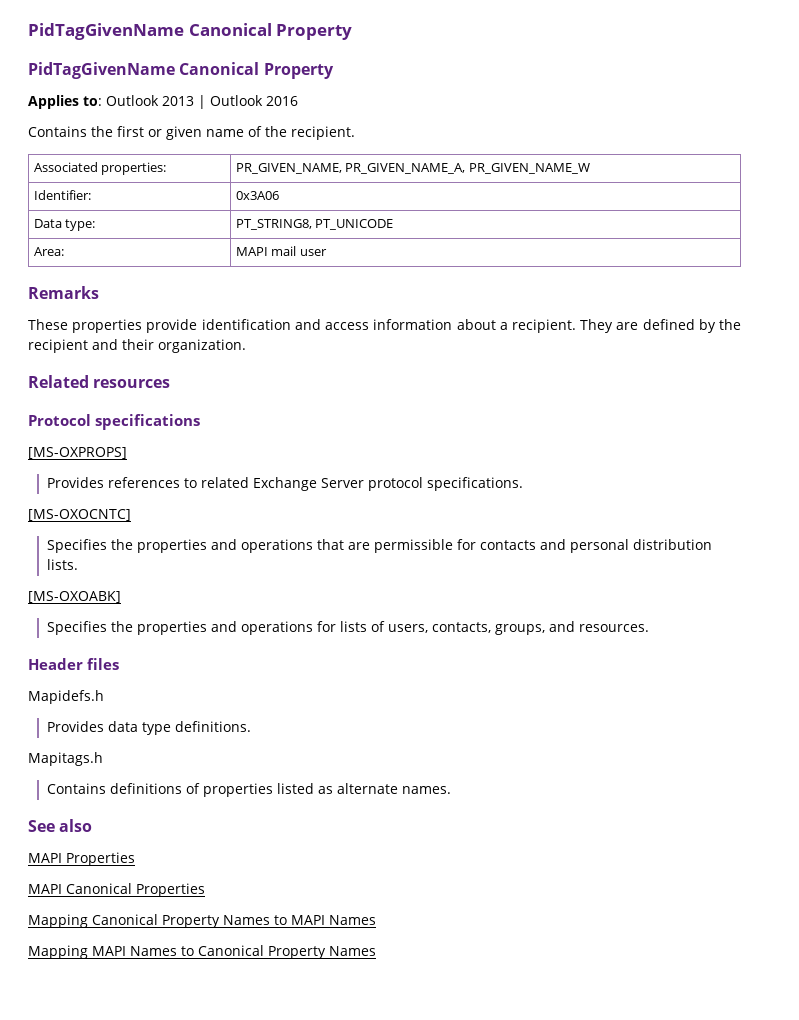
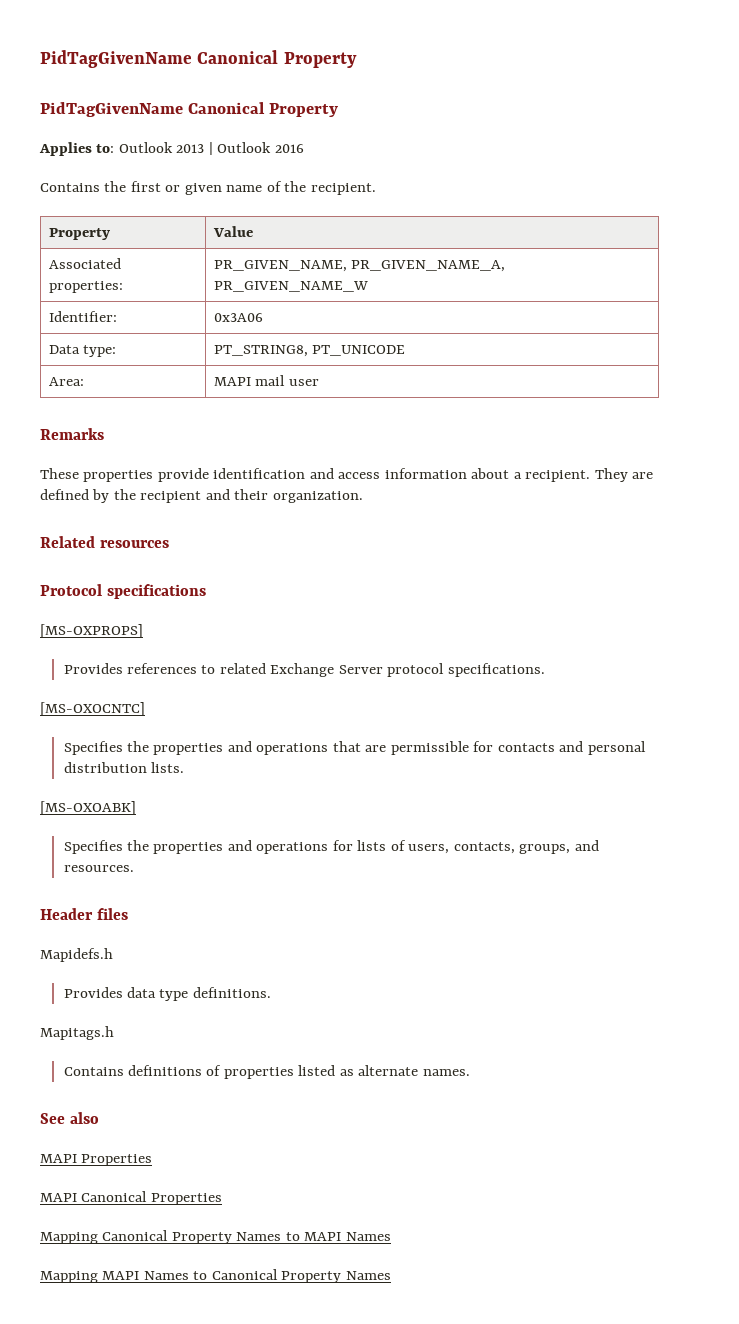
+ Property | Value

